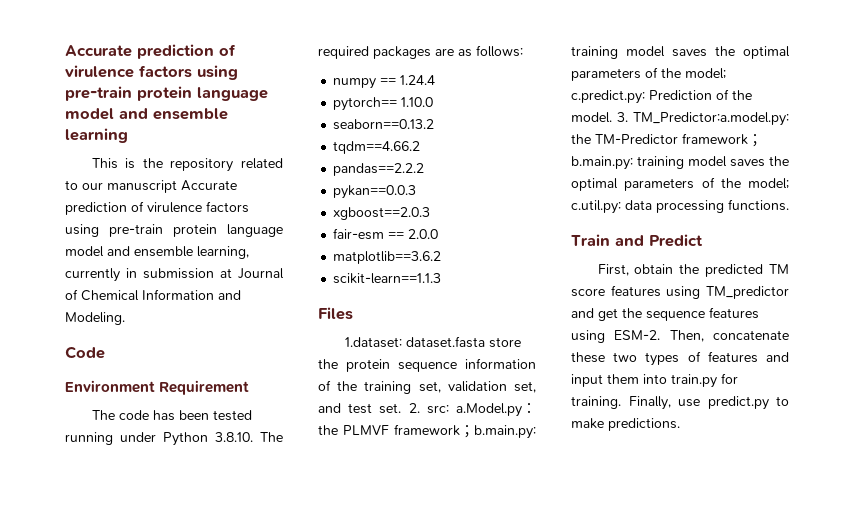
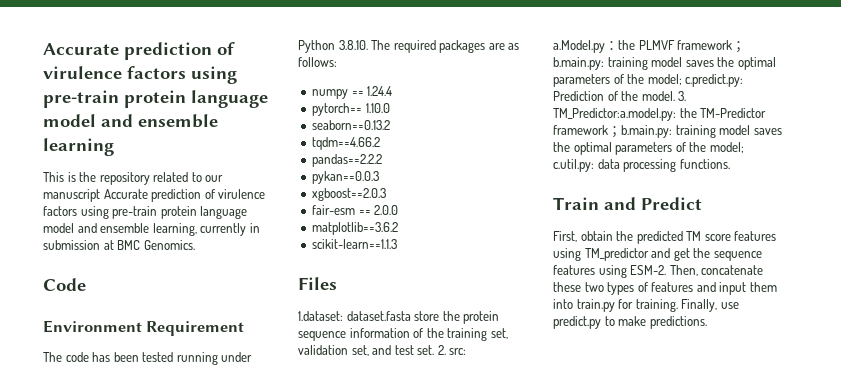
- This is the repository related to our manuscript Accurate prediction of virulence factors using pre-train protein language model and ensemble learning, currently in submission at Journal of Chemical Information and Modeling.
+ This is the repository related to our manuscript Accurate prediction of virulence factors using pre-train protein language model and ensemble learning, currently in submission at BMC Genomics.

